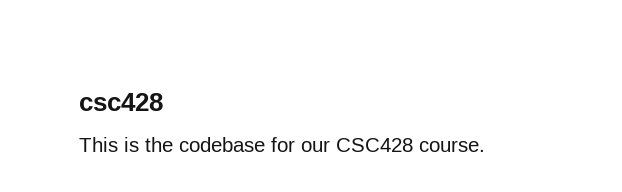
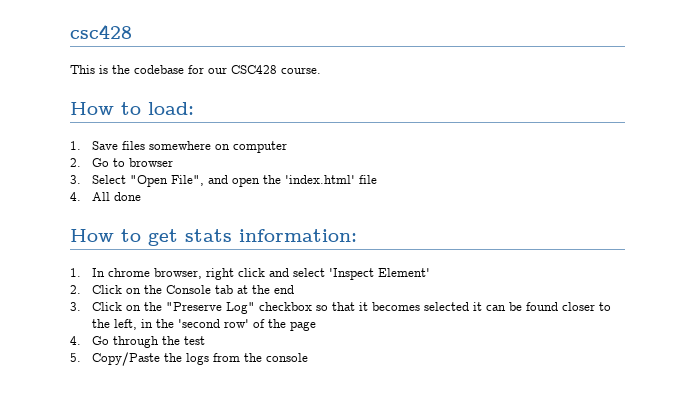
+ How to load:
+ 1. Save files somewhere on computer
+ 2. Go to browser
+ 3. Select "Open File", and open the 'index.html' file
+ 4. All done
+ How to get stats information:
+ 1. In chrome browser, right click and select 'Inspect Element'
+ 2. Click on the Console tab at the end
+ 3. Click on the "Preserve Log" checkbox so that it becomes selected it can be found closer to the left, in the 'second row' of the page
+ 4. Go through the test
+ 5. Copy/Paste the logs from the console

